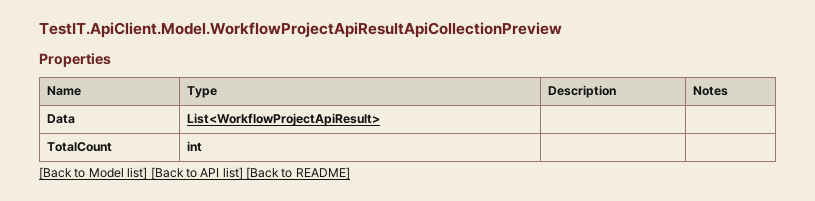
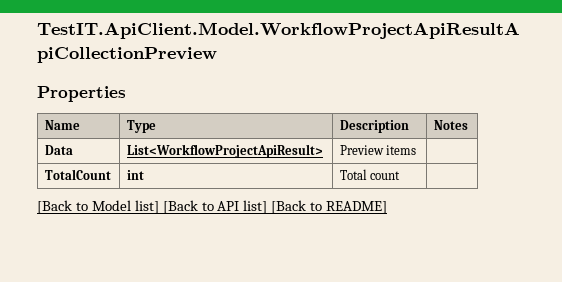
- Data | List<WorkflowProjectApiResult> | |
+ Data | List<WorkflowProjectApiResult> | Preview items |
- TotalCount | int | |
+ TotalCount | int | Total count |

